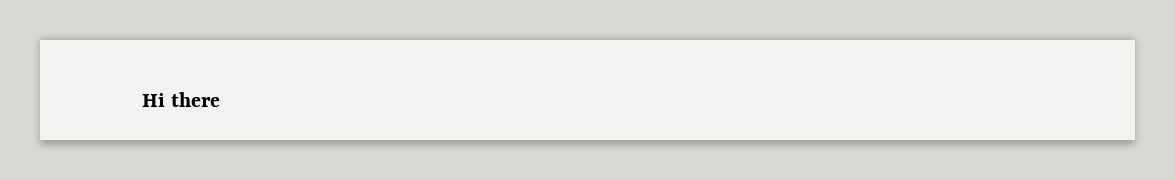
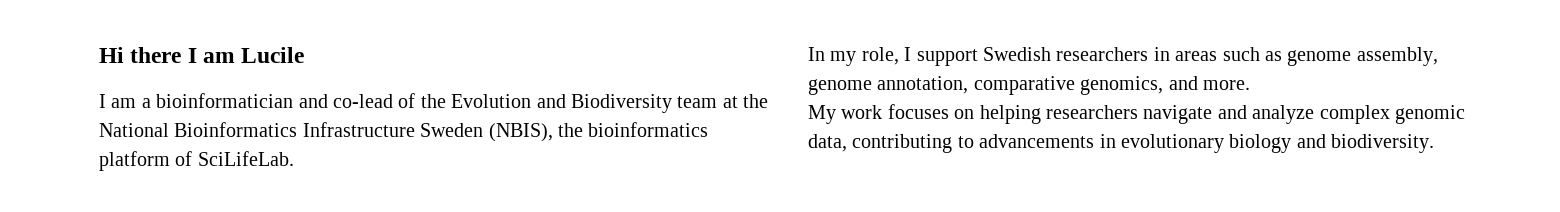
- Hi there
+ Hi there I am Lucile
+ I am a bioinformatician and co-lead of the Evolution and Biodiversity team at the National Bioinformatics Infrastructure Sweden (NBIS), the bioinformatics platform of SciLifeLab.
+ In my role, I support Swedish researchers in areas such as genome assembly, genome annotation, comparative genomics, and more.
+ My work focuses on helping researchers navigate and analyze complex genomic data, contributing to advancements in evolutionary biology and biodiversity.

